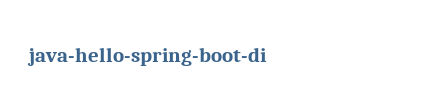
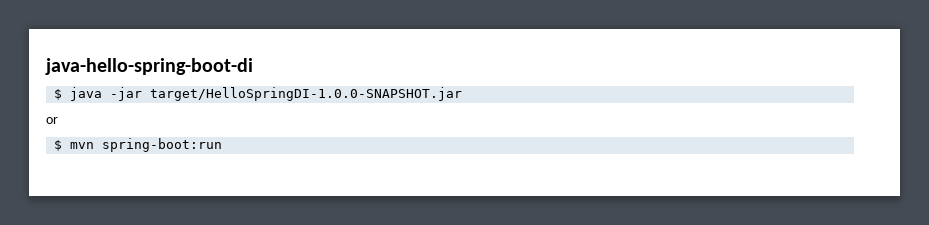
+ $ java -jar target/HelloSpringDI-1.0.0-SNAPSHOT.jar
+ or
+ $ mvn spring-boot:run

